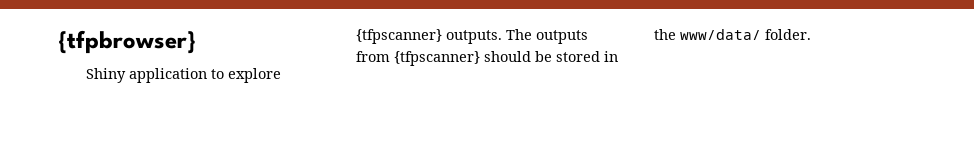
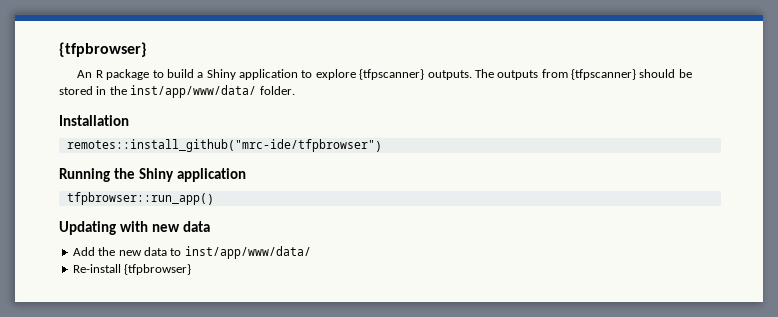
- Shiny application to explore {tfpscanner} outputs.
+ An R package to build a Shiny application to explore {tfpscanner} outputs.
- The outputs from {tfpscanner} should be stored in the www/data/ folder.
+ The outputs from {tfpscanner} should be stored in the inst/app/www/data/ folder.
+ Installation
+ remotes::install_github("mrc-ide/tfpbrowser")
+ Running the Shiny application
+ tfpbrowser::run_app()
+ Updating with new data
+ Add the new data to inst/app/www/data/
+ Re-install {tfpbrowser}

